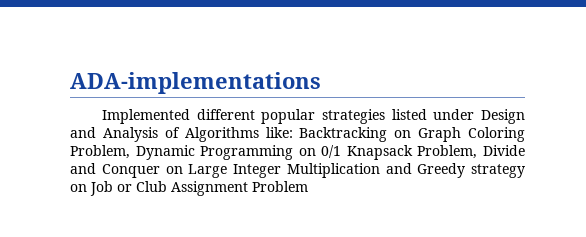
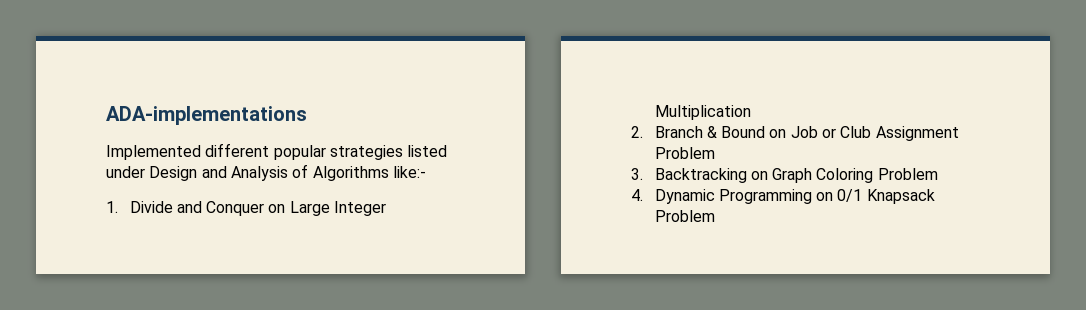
- Implemented different popular strategies listed under Design and Analysis of Algorithms like: Backtracking on Graph Coloring Problem, Dynamic Programming on 0/1 Knapsack Problem, Divide and Conquer on Large Integer Multiplication and Greedy strategy on Job or Club Assignment Problem
+ Implemented different popular strategies listed under Design and Analysis of Algorithms like:-
+ 1. Divide and Conquer on Large Integer Multiplication
+ 2. Branch & Bound on Job or Club Assignment Problem
+ 3. Backtracking on Graph Coloring Problem
+ 4. Dynamic Programming on 0/1 Knapsack Problem

